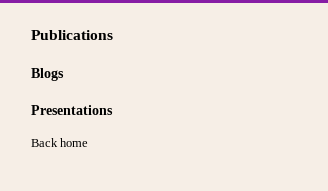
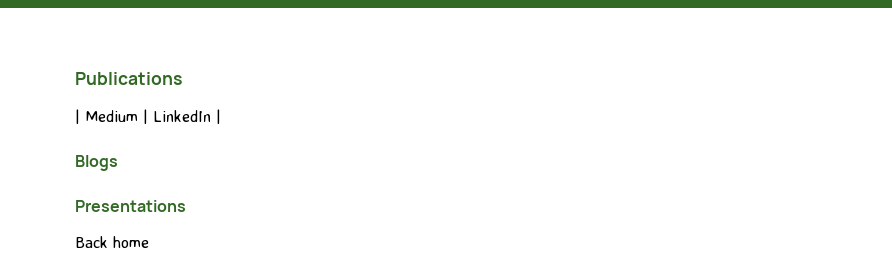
+ | Medium | LinkedIn |

